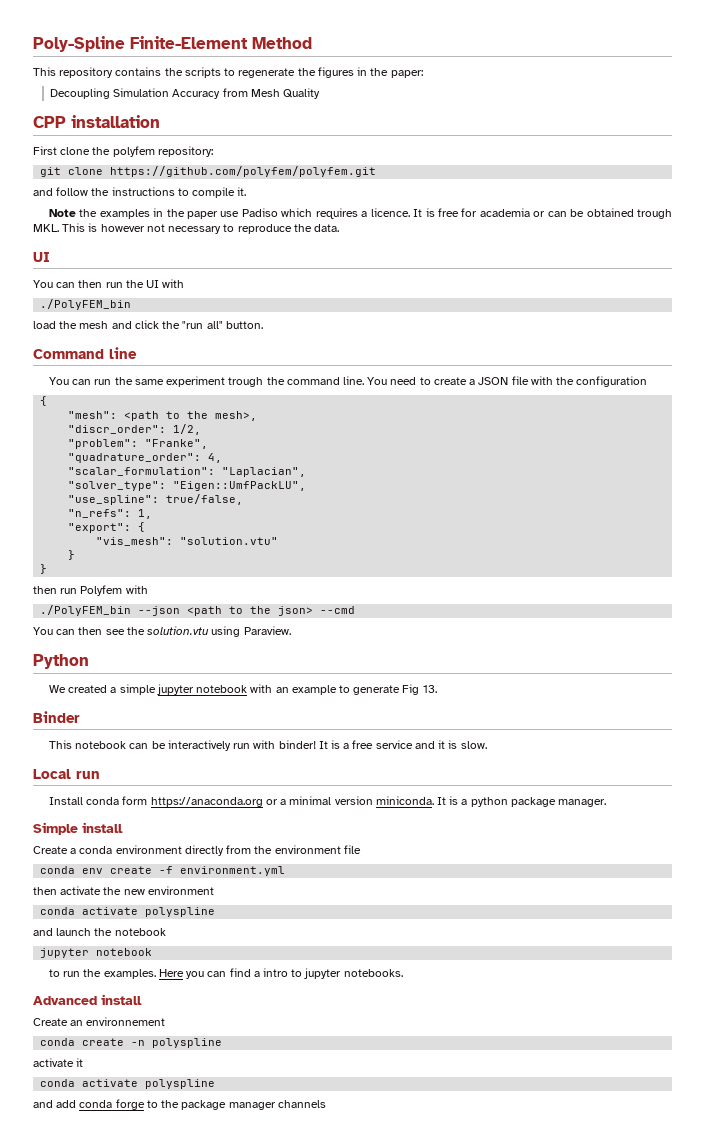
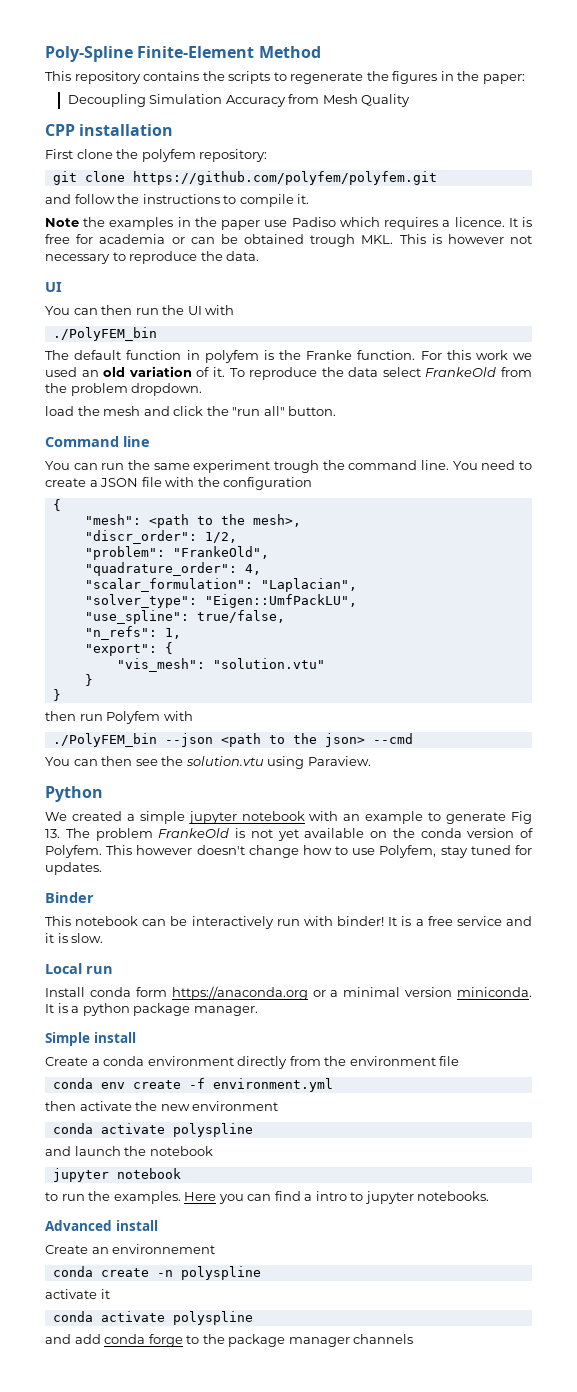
+ The default function in polyfem is the Franke function. For this work we used an old variation of it. To reproduce the data select FrankeOld from the problem dropdown.
- "problem": "Franke",
+ "problem": "FrankeOld",
- We created a simple jupyter notebook with an example to generate Fig 13.
+ We created a simple jupyter notebook with an example to generate Fig 13. The problem FrankeOld is not yet available on the conda version of Polyfem. This however doesn't change how to use Polyfem, stay tuned for updates.

